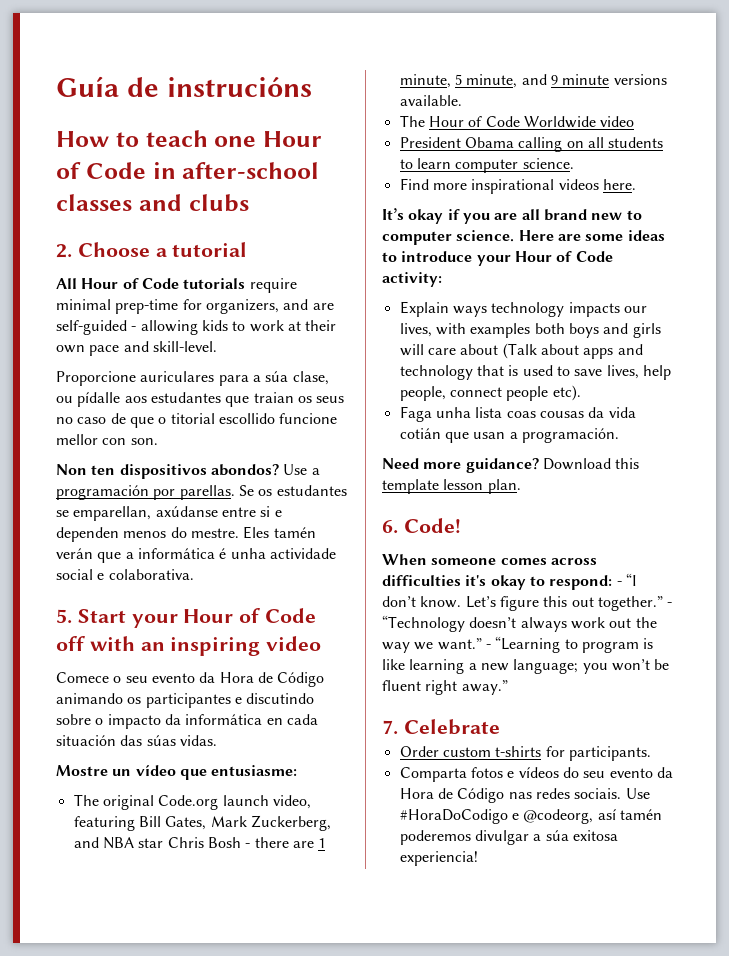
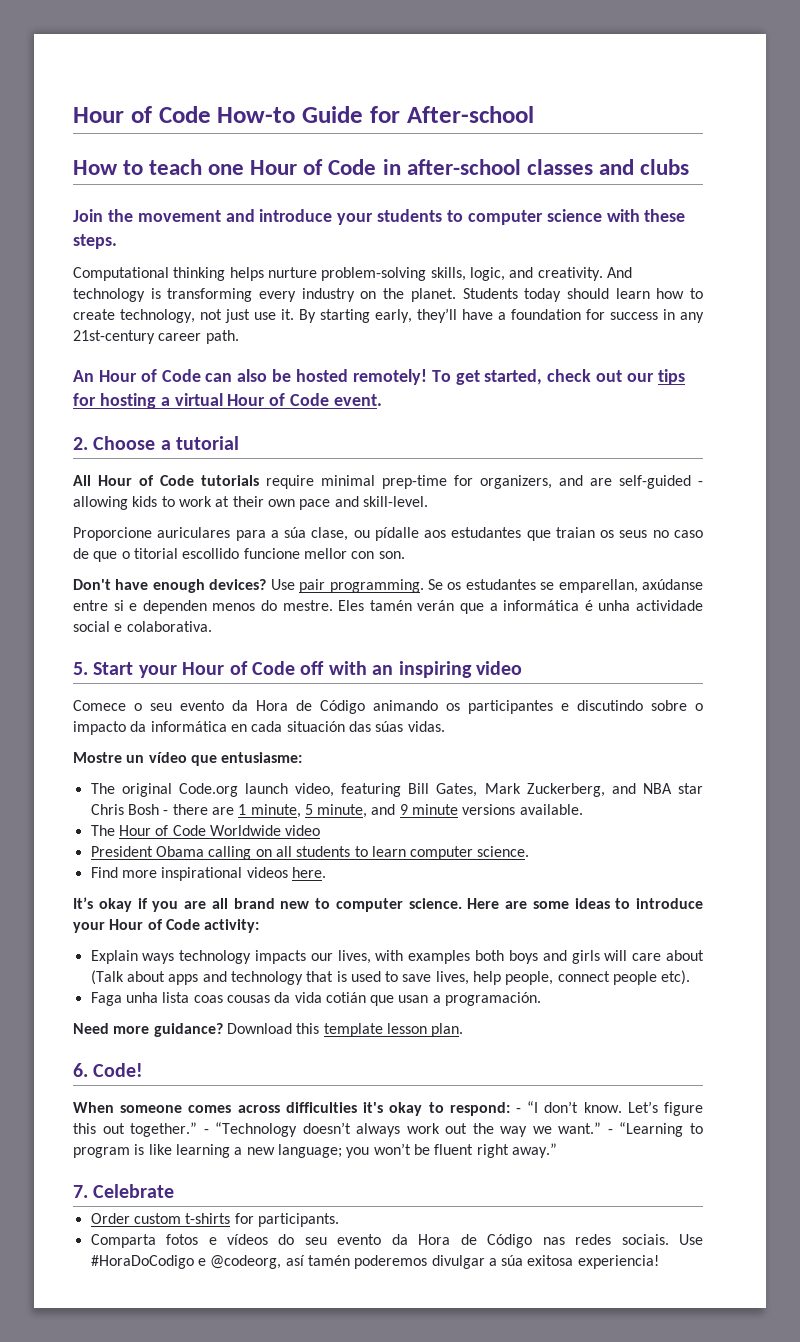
- Guía de instrucións
+ Hour of Code How-to Guide for After-school
+ Join the movement and introduce your students to computer science with these steps.
+ Computational thinking helps nurture problem-solving skills, logic, and creativity. And technology is transforming every industry on the planet. Students today should learn how to create technology, not just use it. By starting early, they’ll have a foundation for success in any 21st-century career path.
+ An Hour of Code can also be hosted remotely! To get started, check out our tips for hosting a virtual Hour of Code event.
- Non ten dispositivos abondos? Use a programación por parellas.
+ Don't have enough devices? Use pair programming.

